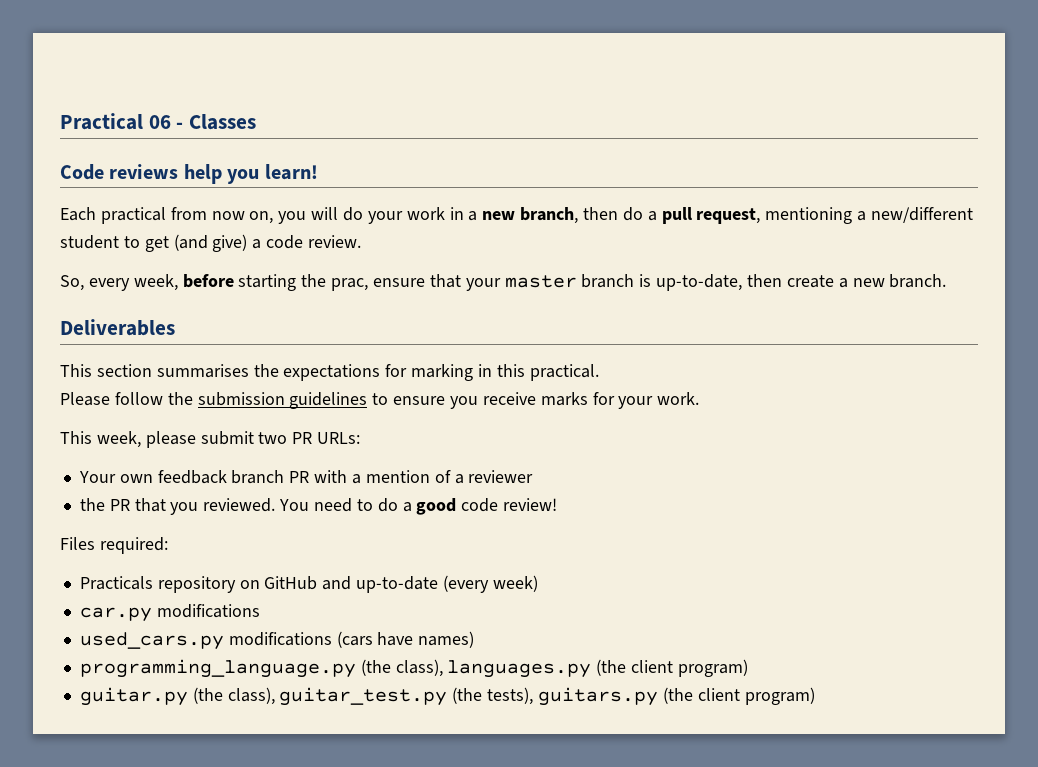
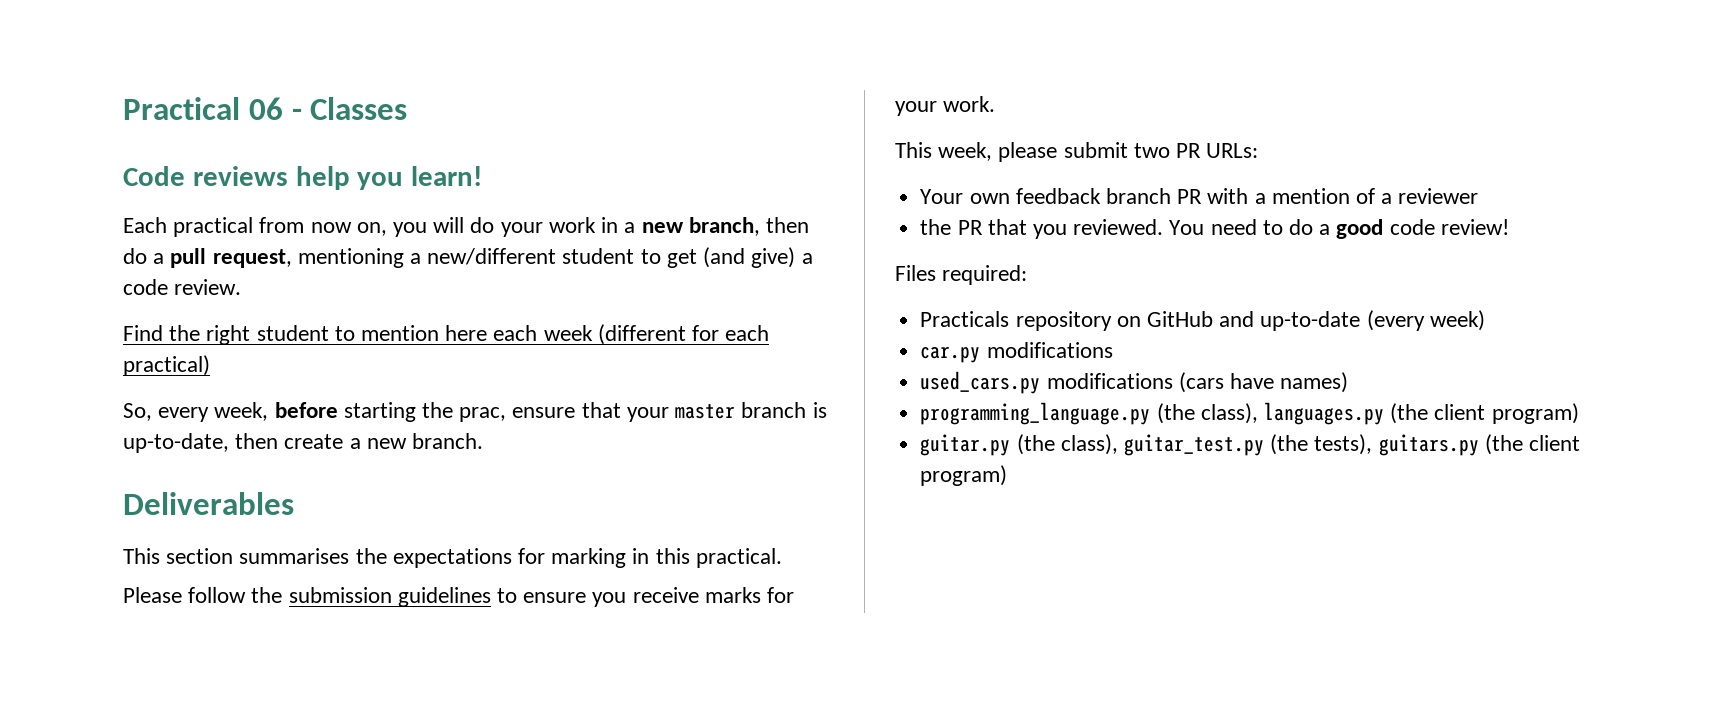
+ Find the right student to mention here each week (different for each practical)

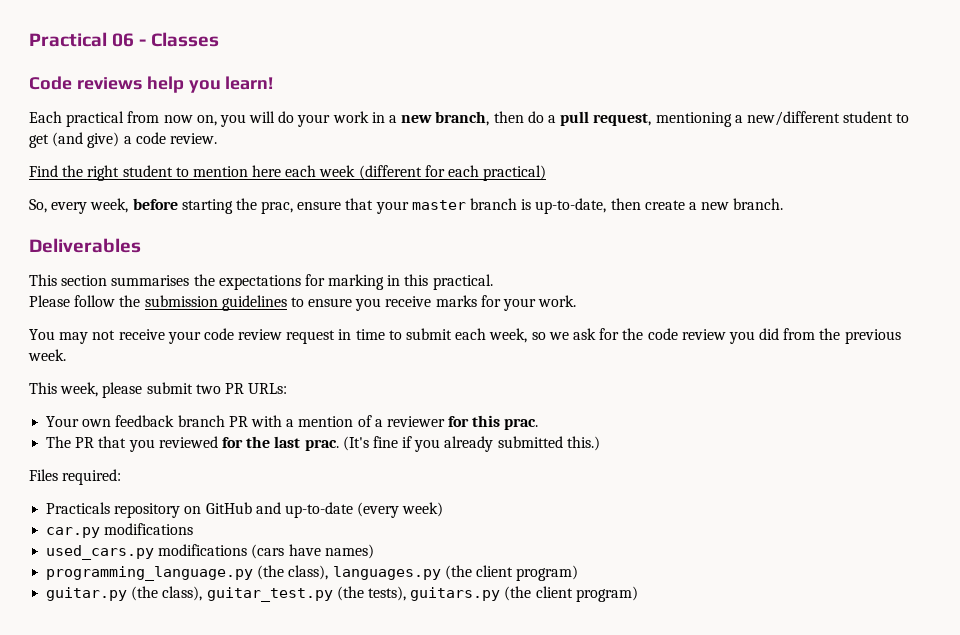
+ You may not receive your code review request in time to submit each week, so we ask for the code review you did from the previous week.
- Your own feedback branch PR with a mention of a reviewer
- the PR that you reviewed. You need to do a good code review!
+ Your own feedback branch PR with a mention of a reviewer for this prac.
+ The PR that you reviewed for the last prac. (It's fine if you already submitted this.)

